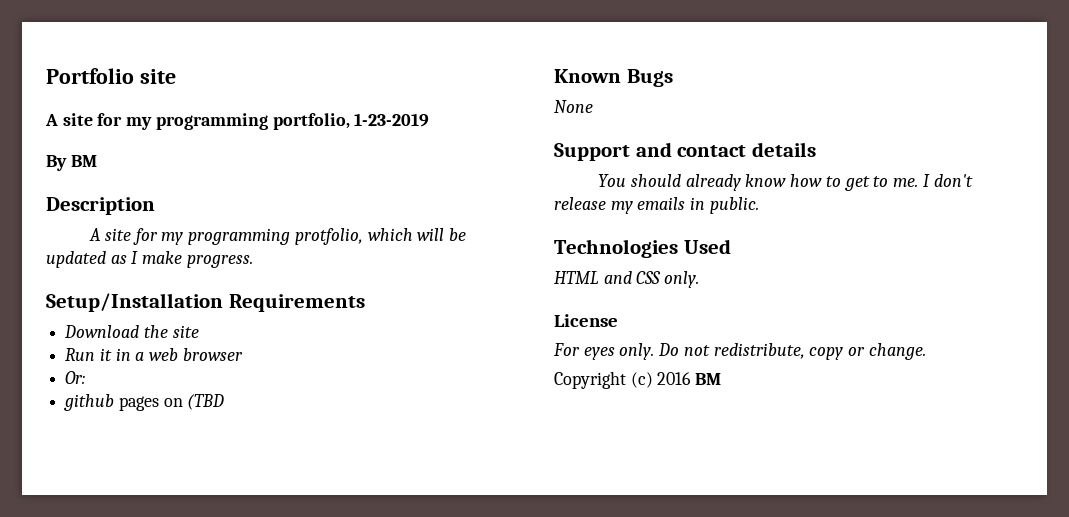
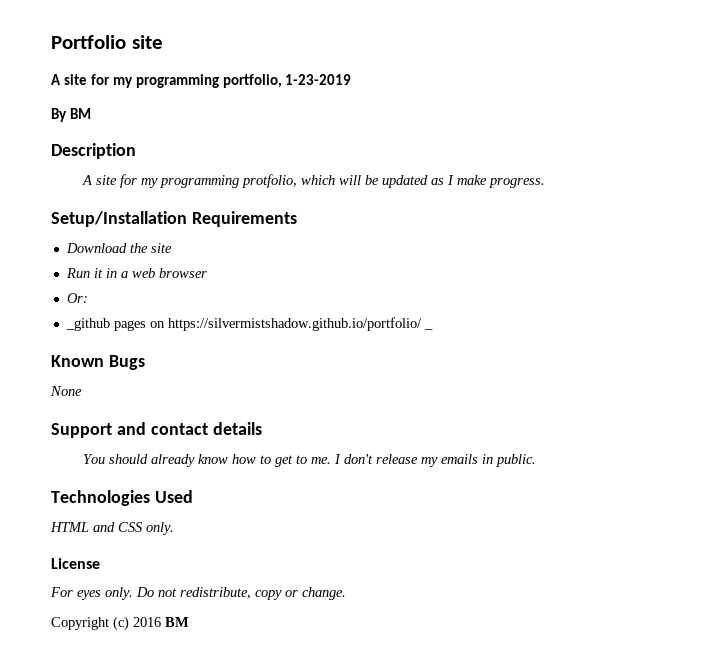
- github pages on (TBD
+ _github pages on https://silvermistshadow.github.io/portfolio/ _

